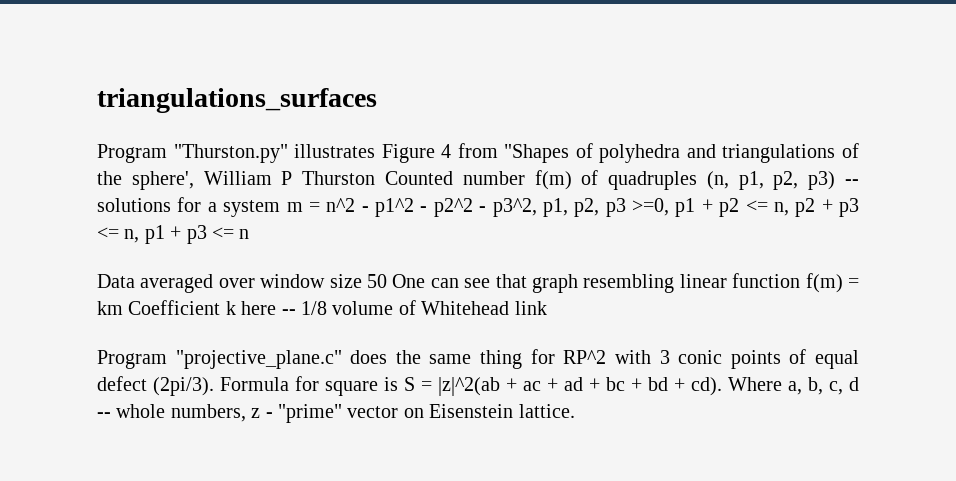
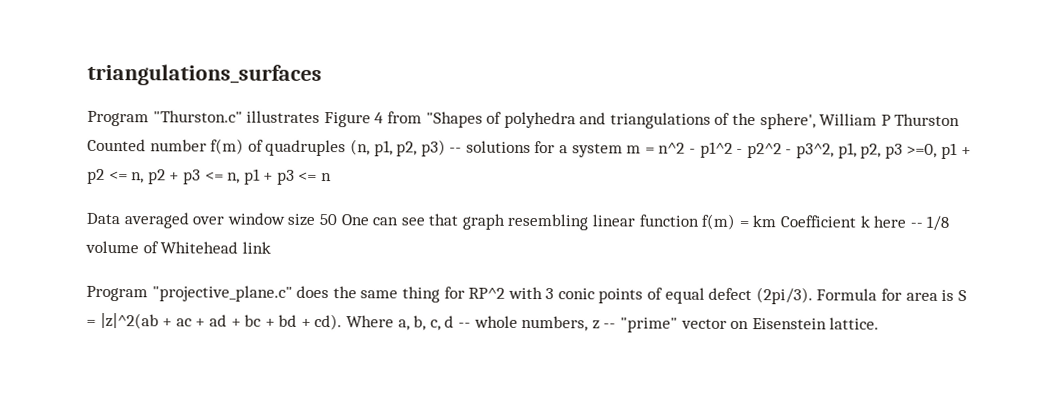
- Program "Thurston.py" illustrates Figure 4 from "Shapes of polyhedra and triangulations of the sphere', William P Thurston Counted number f(m) of quadruples (n, p1, p2, p3) -- solutions for a system m = n^2 - p1^2 - p2^2 - p3^2, p1, p2, p3 >=0, p1 + p2 <= n, p2 + p3 <= n, p1 + p3 <= n
+ Program "Thurston.c" illustrates Figure 4 from "Shapes of polyhedra and triangulations of the sphere', William P Thurston Counted number f(m) of quadruples (n, p1, p2, p3) -- solutions for a system m = n^2 - p1^2 - p2^2 - p3^2, p1, p2, p3 >=0, p1 + p2 <= n, p2 + p3 <= n, p1 + p3 <= n
- Formula for square is S = |z|^2(ab + ac + ad + bc + bd + cd).
+ Formula for area is S = |z|^2(ab + ac + ad + bc + bd + cd).
- Where a, b, c, d -- whole numbers, z - "prime" vector on Eisenstein lattice.
+ Where a, b, c, d -- whole numbers, z -- "prime" vector on Eisenstein lattice.

